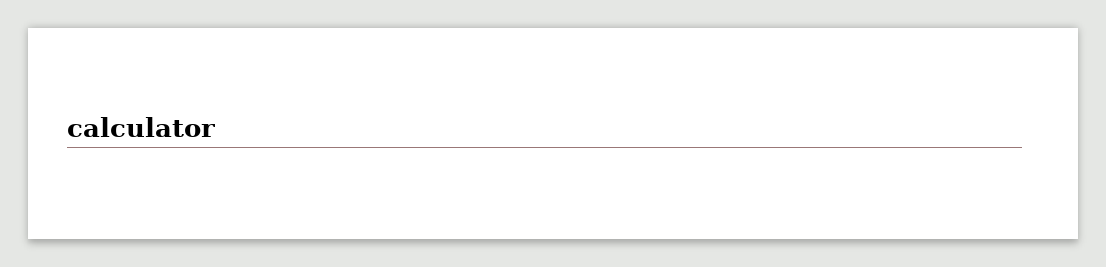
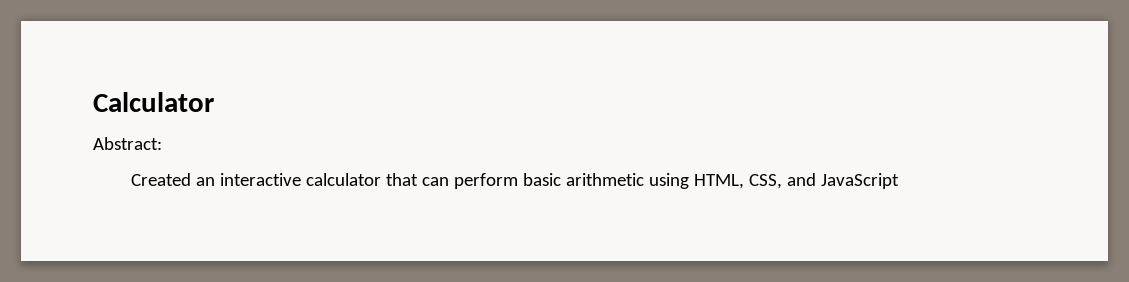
- calculator
+ Calculator
+ Abstract:
+ Created an interactive calculator that can perform basic arithmetic using HTML, CSS, and JavaScript

